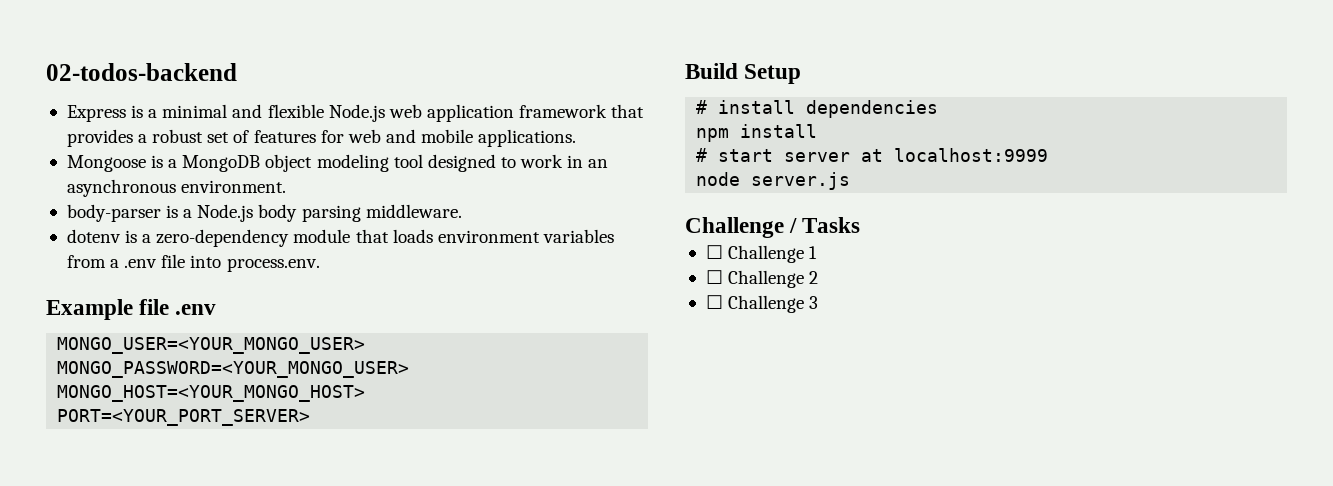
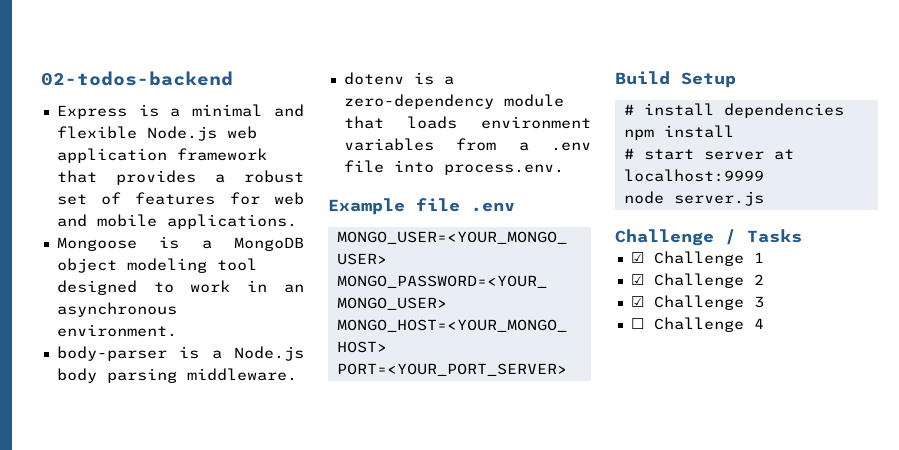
- ☐ Challenge 1
+ ☑ Challenge 1
- ☐ Challenge 2
+ ☑ Challenge 2
- ☐ Challenge 3
+ ☑ Challenge 3
+ ☐ Challenge 4

